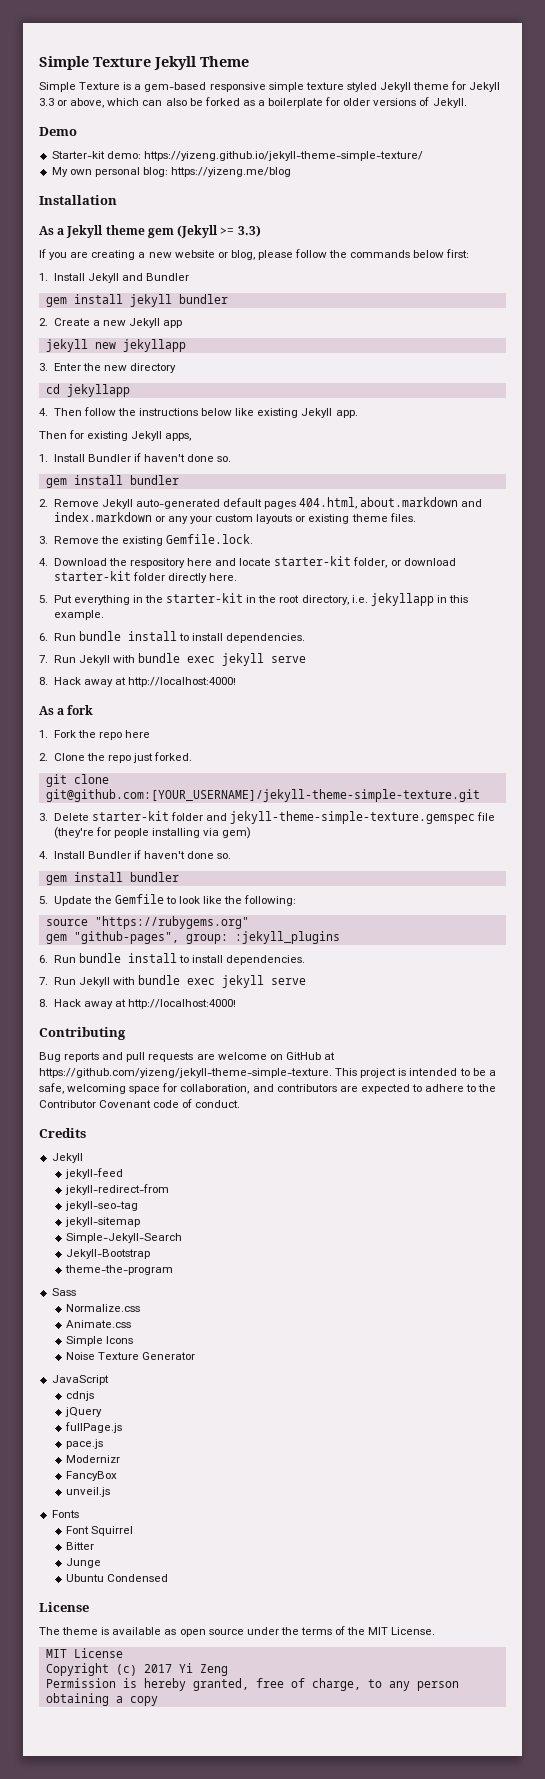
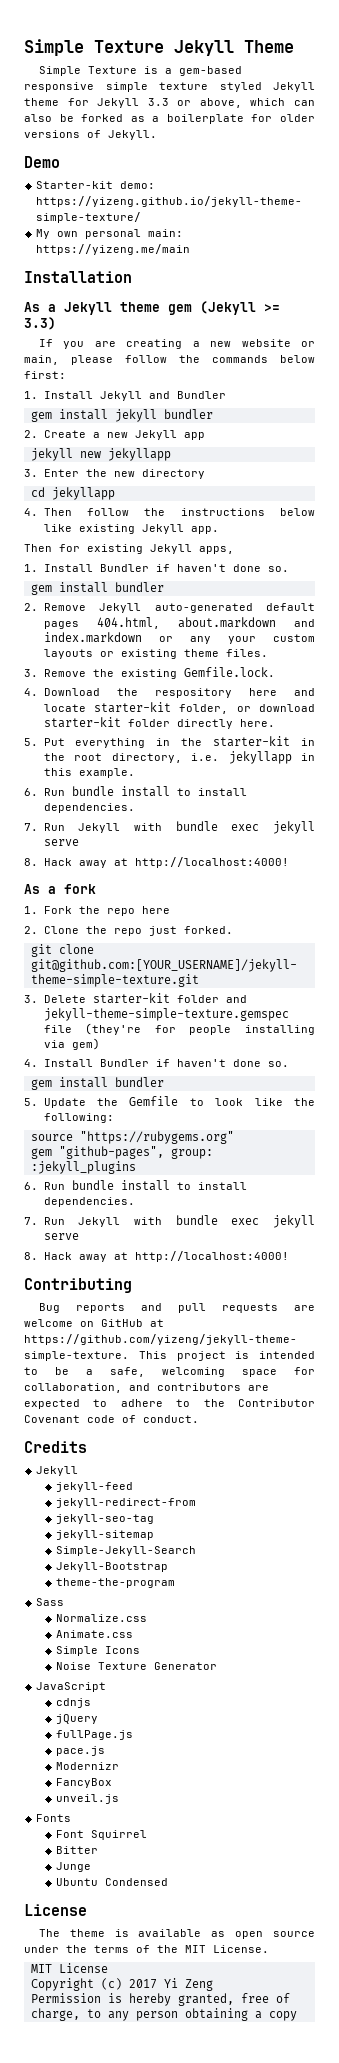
- My own personal blog: https://yizeng.me/blog
+ My own personal main: https://yizeng.me/main
- If you are creating a new website or blog, please follow the commands below first:
+ If you are creating a new website or main, please follow the commands below first:

